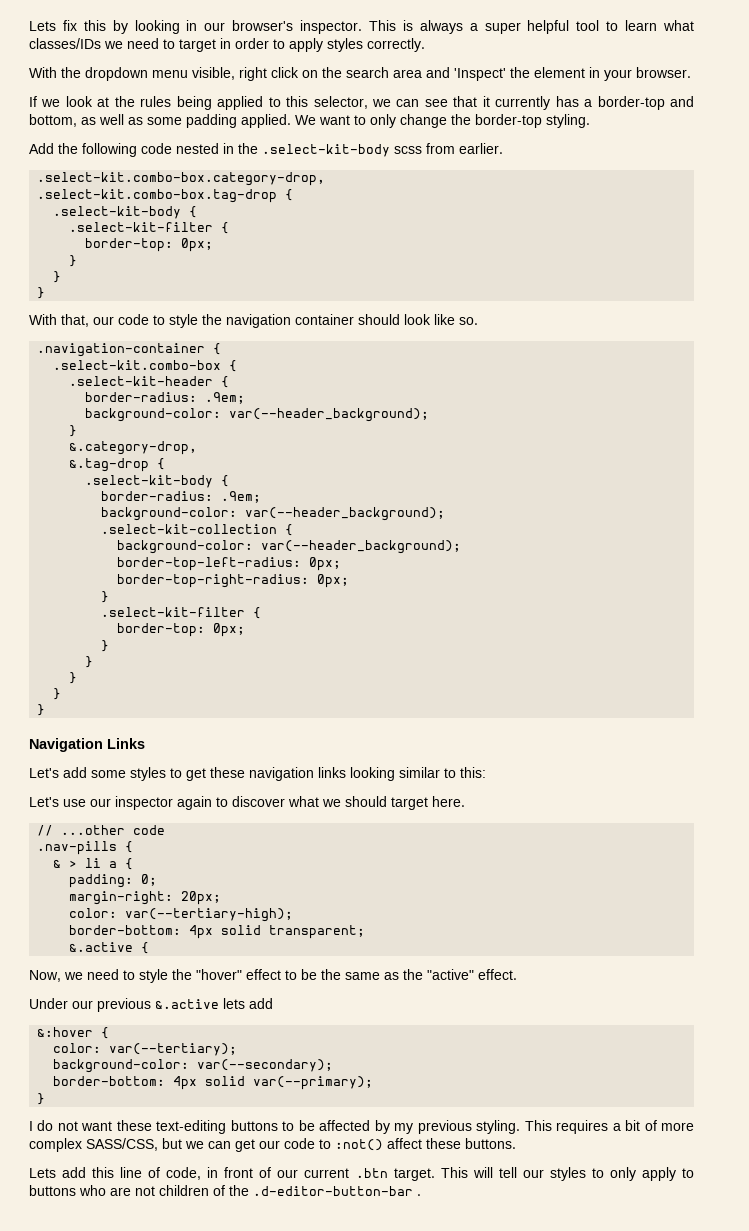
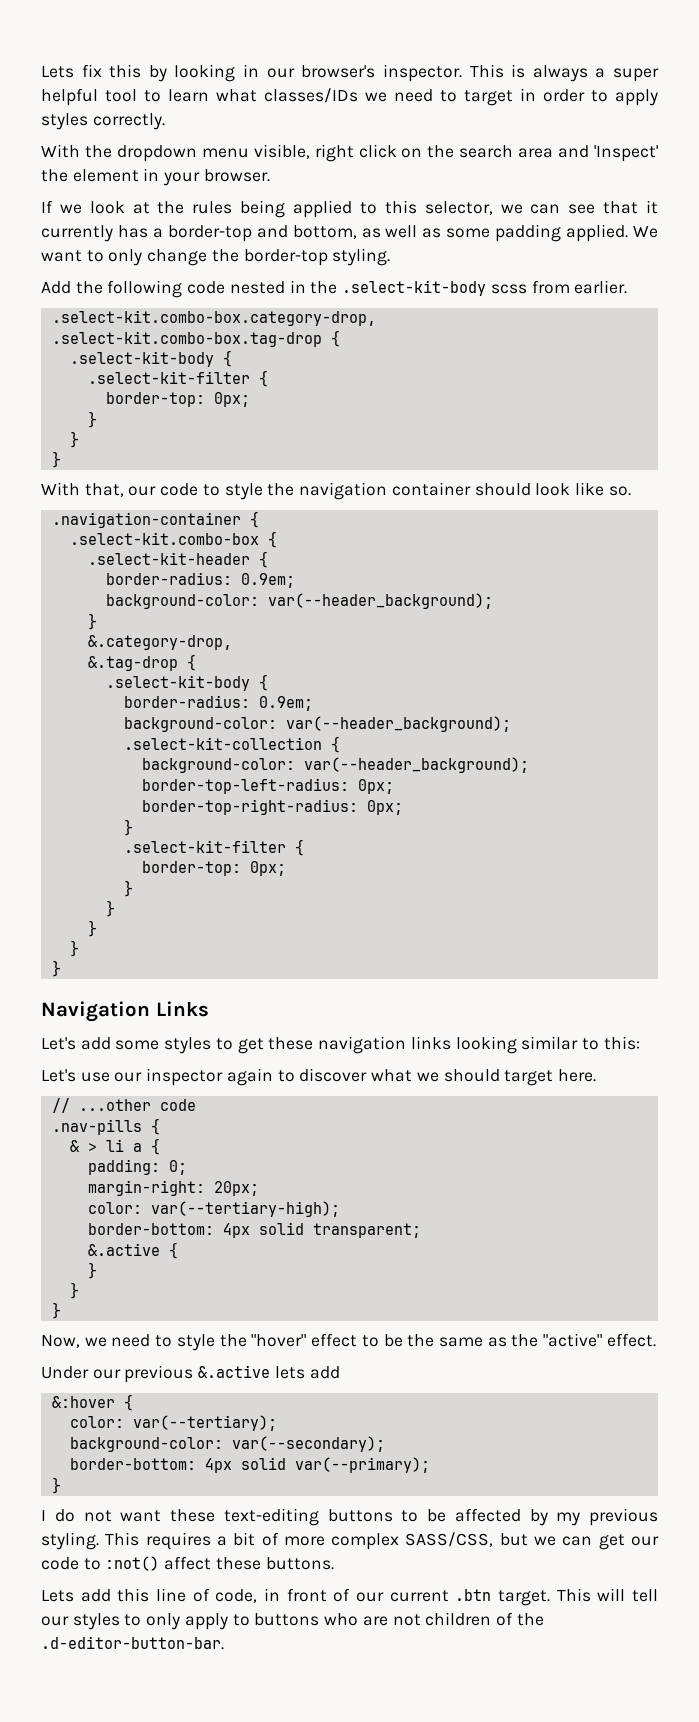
  .select-kit-header {
- border-radius: .9em;
+ border-radius: 0.9em;
  &.tag-drop {
  .select-kit-body {
- border-radius: .9em;
+ border-radius: 0.9em;
  &.active {
+ }
+ }
+ }
- This will tell our styles to only apply to buttons who are not children of the .d-editor-button-bar .
+ This will tell our styles to only apply to buttons who are not children of the .d-editor-button-bar.

